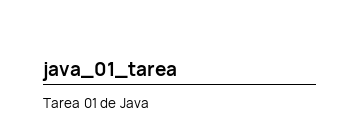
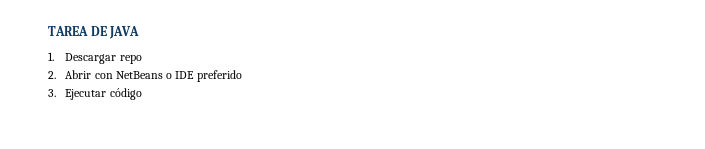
- java_01_tarea
- Tarea 01 de Java
+ TAREA DE JAVA
+ 1. Descargar repo
+ 2. Abrir con NetBeans o IDE preferido
+ 3. Ejecutar código

